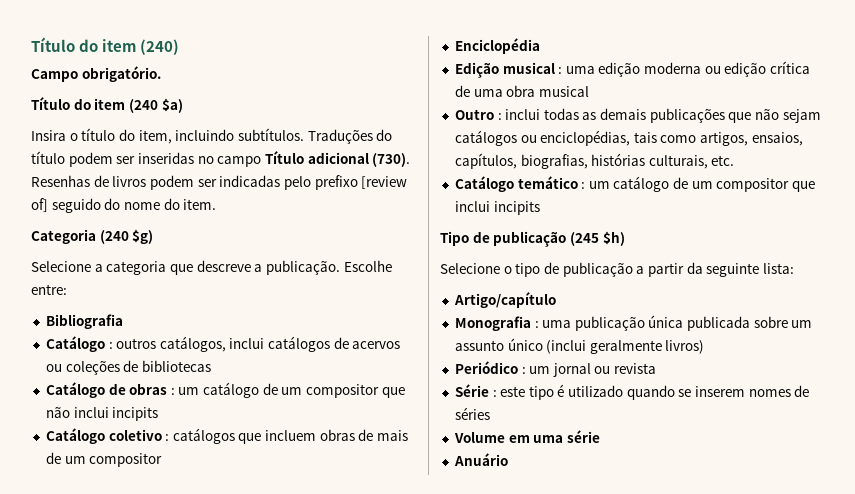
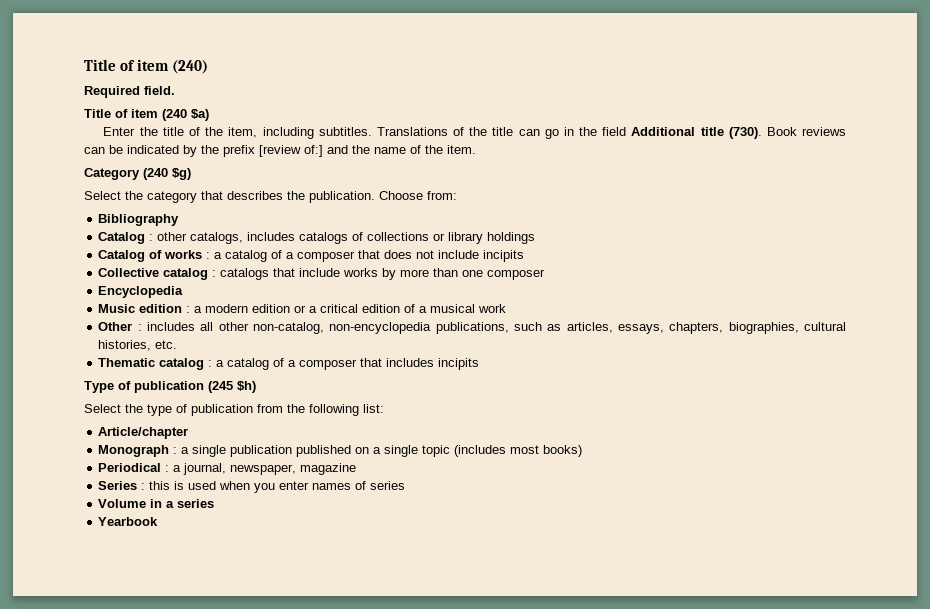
- Título do item (240)
+ Title of item (240)
- Campo obrigatório.
- Título do item (240 $a)
+ Required field.
+ Title of item (240 $a)
- Insira o título do item, incluindo subtítulos. Traduções do título podem ser inseridas no campo Título adicional (730). Resenhas de livros podem ser indicadas pelo prefixo [review of] seguido do nome do item.
+ Enter the title of the item, including subtitles. Translations of the title can go in the field Additional title (730). Book reviews can be indicated by the prefix [review of:] and the name of the item.
- Categoria (240 $g)
+ Category (240 $g)
- Selecione a categoria que descreve a publicação. Escolhe entre:
- Bibliografia
- Catálogo : outros catálogos, inclui catálogos de acervos ou coleções de bibliotecas
- Catálogo de obras : um catálogo de um compositor que não inclui incipits
- Catálogo coletivo : catálogos que incluem obras de mais de um compositor
- Enciclopédia
- Edição musical : uma edição moderna ou edição crítica de uma obra musical
- Outro : inclui todas as demais publicações que não sejam catálogos ou enciclopédias, tais como artigos, ensaios, capítulos, biografias, histórias culturais, etc.
- Catálogo temático : um catálogo de um compositor que inclui incipits
- Tipo de publicação (245 $h)
- Selecione o tipo de publicação a partir da seguinte lista:
- Artigo/capítulo
- Monografia : uma publicação única publicada sobre um assunto único (inclui geralmente livros)
- Periódico : um jornal ou revista
- Série : este tipo é utilizado quando se inserem nomes de séries
- Volume em uma série
- Anuário
+ Select the category that describes the publication. Choose from:
+ Bibliography
+ Catalog : other catalogs, includes catalogs of collections or library holdings
+ Catalog of works : a catalog of a composer that does not include incipits
+ Collective catalog : catalogs that include works by more than one composer
+ Encyclopedia
+ Music edition : a modern edition or a critical edition of a musical work
+ Other : includes all other non-catalog, non-encyclopedia publications, such as articles, essays, chapters, biographies, cultural histories, etc.
+ Thematic catalog : a catalog of a composer that includes incipits
+ Type of publication (245 $h)
+ Select the type of publication from the following list:
+ Article/chapter
+ Monograph : a single publication published on a single topic (includes most books)
+ Periodical : a journal, newspaper, magazine
+ Series : this is used when you enter names of series
+ Volume in a series
+ Yearbook

